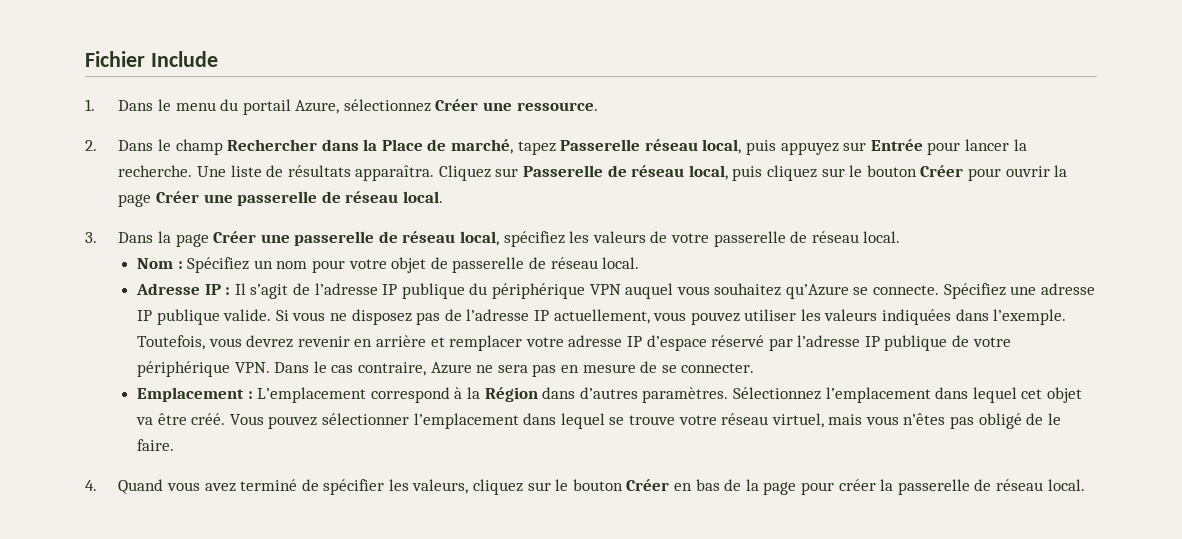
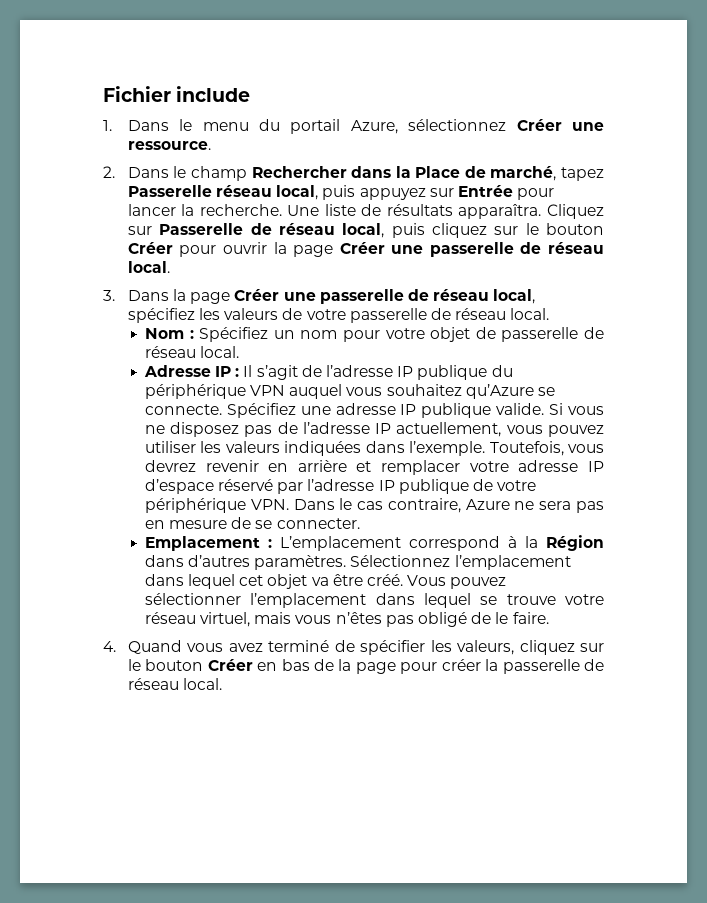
- Fichier Include
+ Fichier include

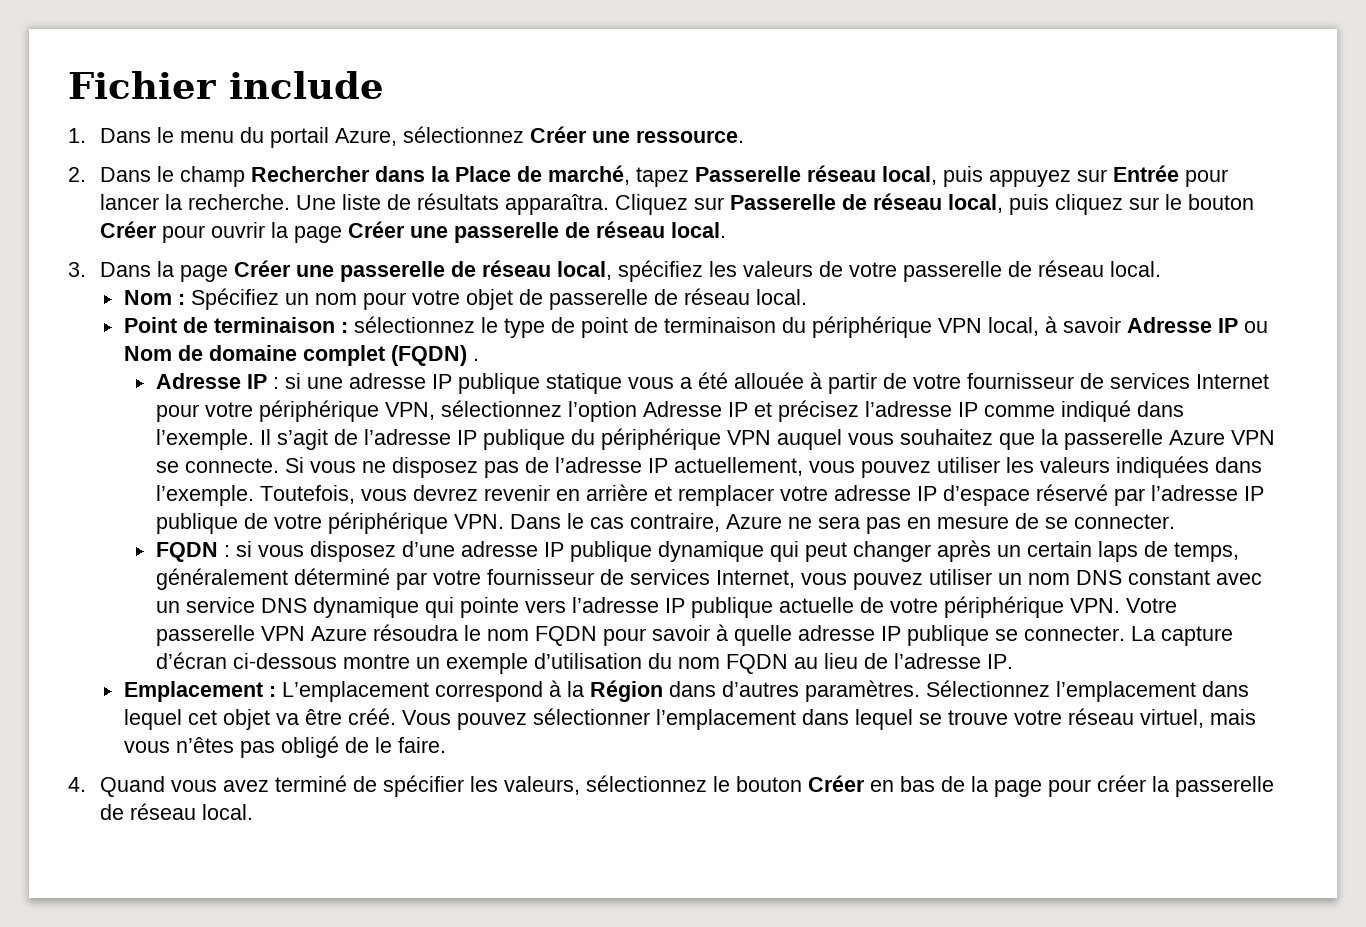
- Adresse IP : Il s’agit de l’adresse IP publique du périphérique VPN auquel vous souhaitez qu’Azure se connecte. Spécifiez une adresse IP publique valide.
+ Point de terminaison : sélectionnez le type de point de terminaison du périphérique VPN local, à savoir Adresse IP ou Nom de domaine complet (FQDN) .
+ Adresse IP : si une adresse IP publique statique vous a été allouée à partir de votre fournisseur de services Internet pour votre périphérique VPN, sélectionnez l’option Adresse IP et précisez l’adresse IP comme indiqué dans l’exemple. Il s’agit de l’adresse IP publique du périphérique VPN auquel vous souhaitez que la passerelle Azure VPN se connecte.
+ FQDN : si vous disposez d’une adresse IP publique dynamique qui peut changer après un certain laps de temps, généralement déterminé par votre fournisseur de services Internet, vous pouvez utiliser un nom DNS constant avec un service DNS dynamique qui pointe vers l’adresse IP publique actuelle de votre périphérique VPN. Votre passerelle VPN Azure résoudra le nom FQDN pour savoir à quelle adresse IP publique se connecter. La capture d’écran ci-dessous montre un exemple d’utilisation du nom FQDN au lieu de l’adresse IP.
- 4. Quand vous avez terminé de spécifier les valeurs, cliquez sur le bouton Créer en bas de la page pour créer la passerelle de réseau local.
+ 4. Quand vous avez terminé de spécifier les valeurs, sélectionnez le bouton Créer en bas de la page pour créer la passerelle de réseau local.

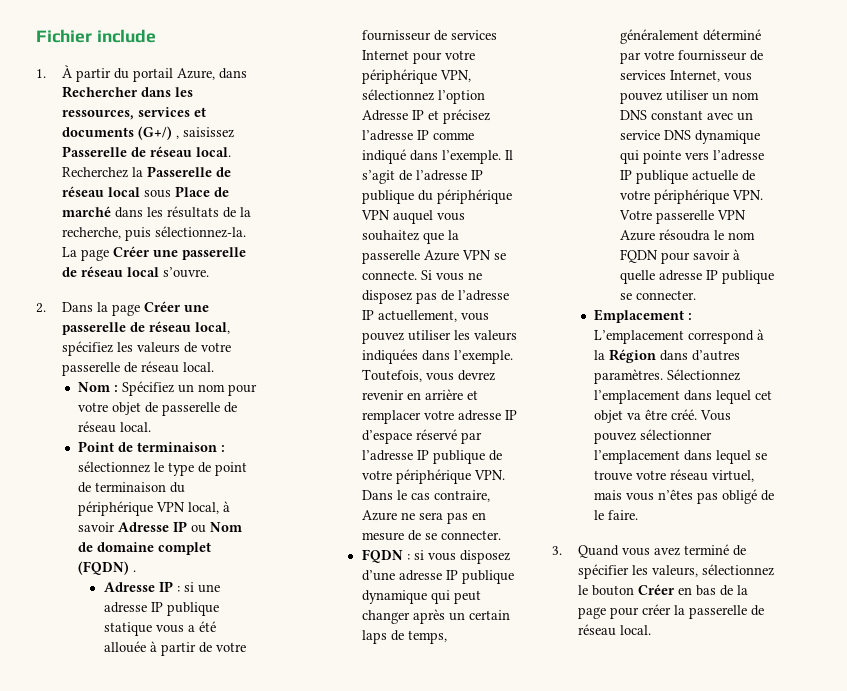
- 1. Dans le menu du portail Azure, sélectionnez Créer une ressource.
- 2. Dans le champ Rechercher dans la Place de marché, tapez Passerelle réseau local, puis appuyez sur Entrée pour lancer la recherche. Une liste de résultats apparaîtra. Cliquez sur Passerelle de réseau local, puis cliquez sur le bouton Créer pour ouvrir la page Créer une passerelle de réseau local.
- 3. Dans la page Créer une passerelle de réseau local, spécifiez les valeurs de votre passerelle de réseau local.
+ 1. À partir du portail Azure, dans Rechercher dans les ressources, services et documents (G+/) , saisissez Passerelle de réseau local. Recherchez la Passerelle de réseau local sous Place de marché dans les résultats de la recherche, puis sélectionnez-la. La page Créer une passerelle de réseau local s’ouvre.
+ 2. Dans la page Créer une passerelle de réseau local, spécifiez les valeurs de votre passerelle de réseau local.
- La capture d’écran ci-dessous montre un exemple d’utilisation du nom FQDN au lieu de l’adresse IP.
- 4. Quand vous avez terminé de spécifier les valeurs, sélectionnez le bouton Créer en bas de la page pour créer la passerelle de réseau local.
+ 3. Quand vous avez terminé de spécifier les valeurs, sélectionnez le bouton Créer en bas de la page pour créer la passerelle de réseau local.

